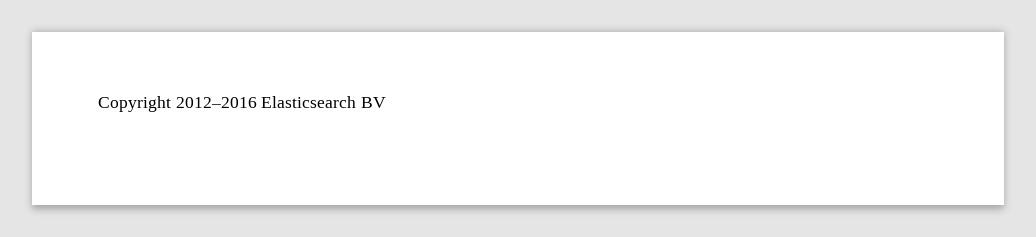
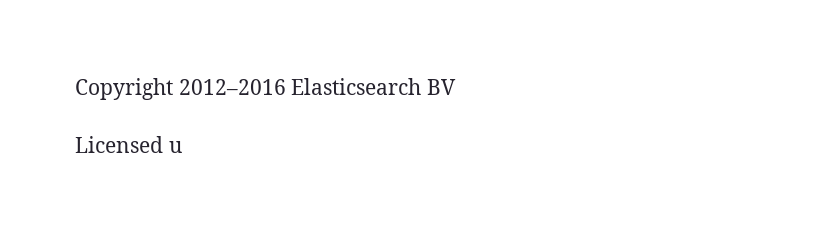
+ Licensed u

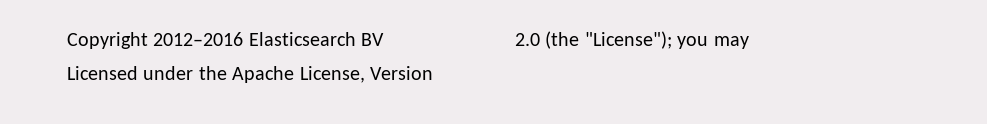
- Licensed u
+ Licensed under the Apache License, Version 2.0 (the "License"); you may

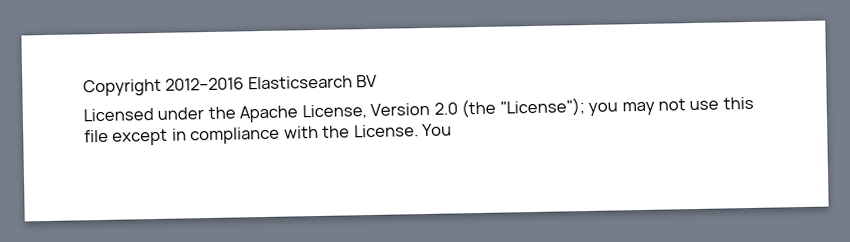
- Licensed under the Apache License, Version 2.0 (the "License"); you may
+ Licensed under the Apache License, Version 2.0 (the "License"); you may not use this file except in compliance with the License. You

